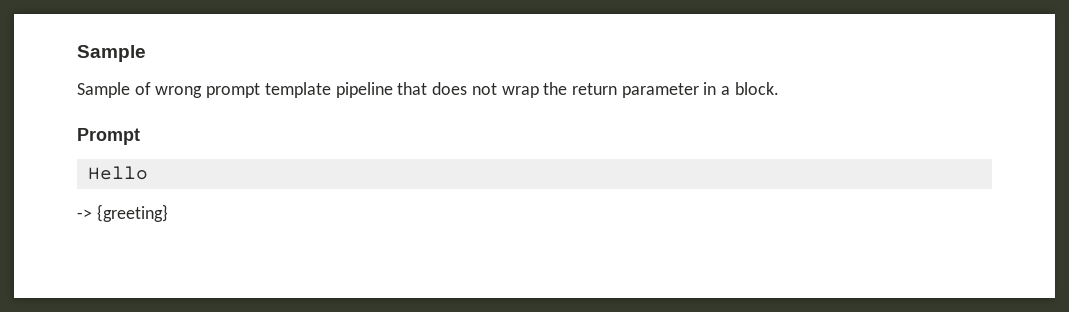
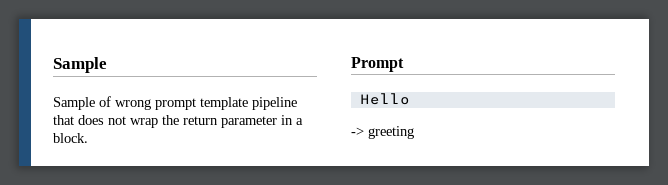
- -> {greeting}
+ -> greeting

